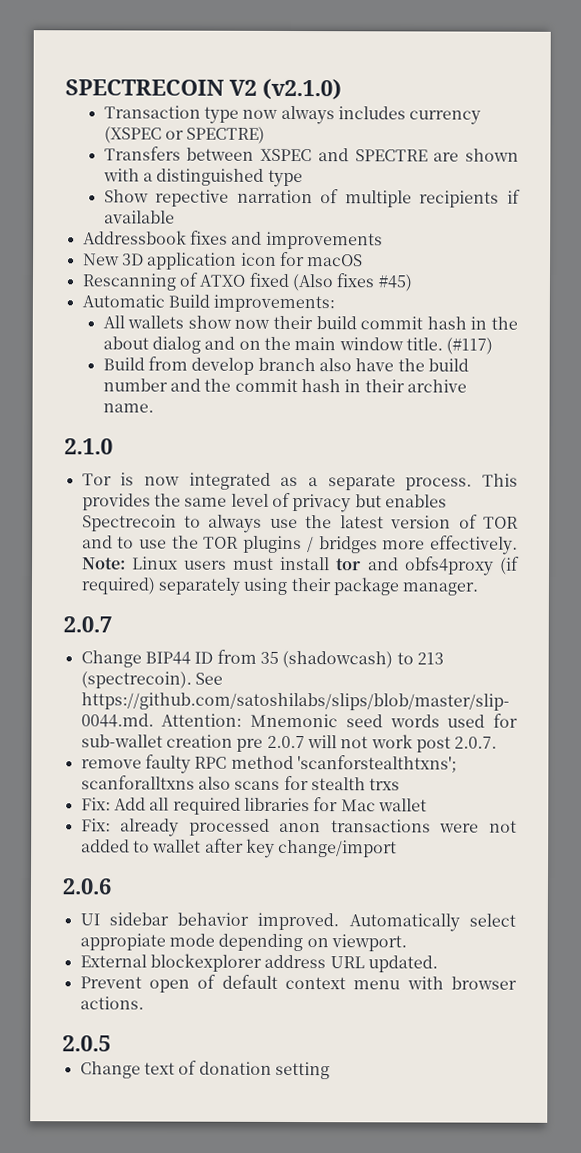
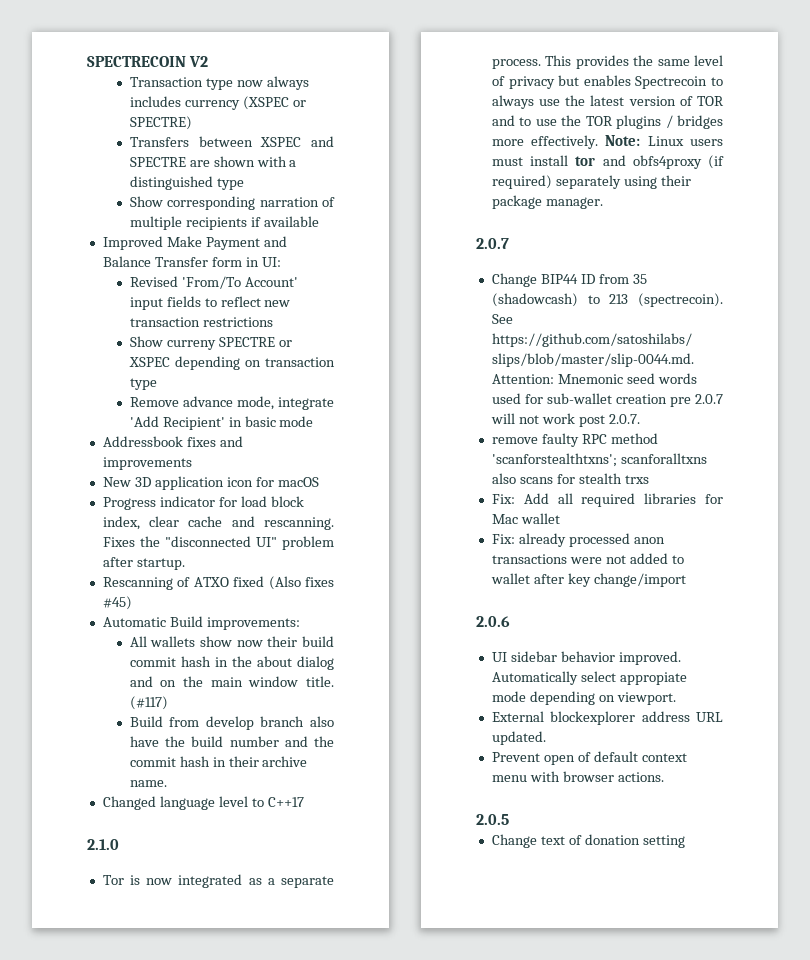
- SPECTRECOIN V2 (v2.1.0)
+ SPECTRECOIN V2
- Show repective narration of multiple recipients if available
+ Show corresponding narration of multiple recipients if available
+ Improved Make Payment and Balance Transfer form in UI:
+ Revised 'From/To Account' input fields to reflect new transaction restrictions
+ Show curreny SPECTRE or XSPEC depending on transaction type
+ Remove advance mode, integrate 'Add Recipient' in basic mode
+ Progress indicator for load block index, clear cache and rescanning. Fixes the "disconnected UI" problem after startup.
+ Changed language level to C++17

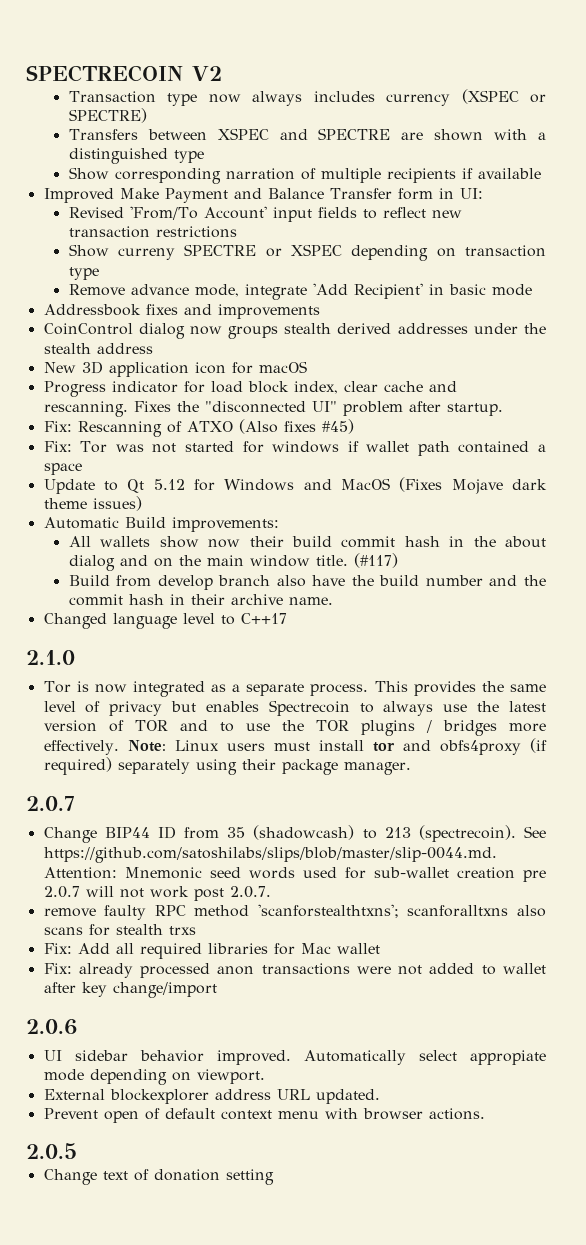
+ CoinControl dialog now groups stealth derived addresses under the stealth address
- Rescanning of ATXO fixed (Also fixes #45)
+ Fix: Rescanning of ATXO (Also fixes #45)
+ Fix: Tor was not started for windows if wallet path contained a space
+ Update to Qt 5.12 for Windows and MacOS (Fixes Mojave dark theme issues)

